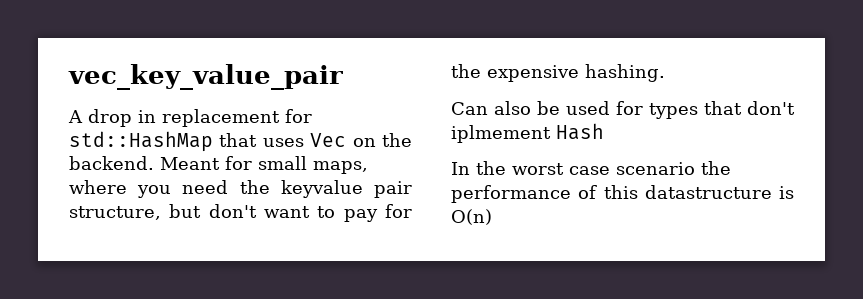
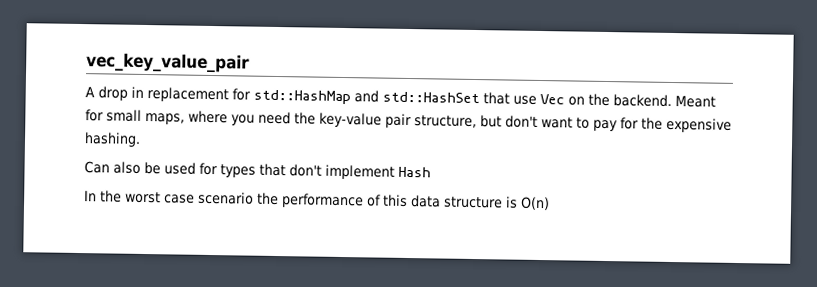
- A drop in replacement for std::HashMap that uses Vec on the backend.
+ A drop in replacement for std::HashMap and std::HashSet that use Vec on the backend.
- Meant for small maps, where you need the keyvalue pair structure, but don't want to pay for the expensive hashing.
+ Meant for small maps, where you need the key-value pair structure, but don't want to pay for the expensive hashing.
- Can also be used for types that don't iplmement Hash
+ Can also be used for types that don't implement Hash
- In the worst case scenario the performance of this datastructure is O(n)
+ In the worst case scenario the performance of this data structure is O(n)

